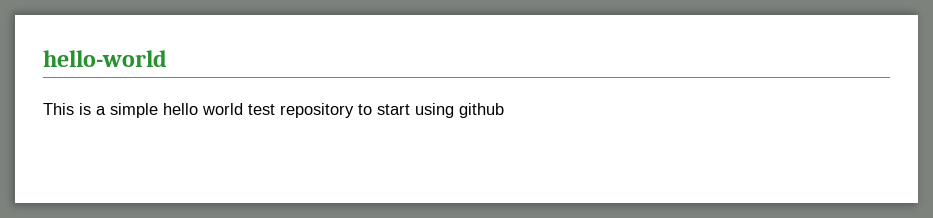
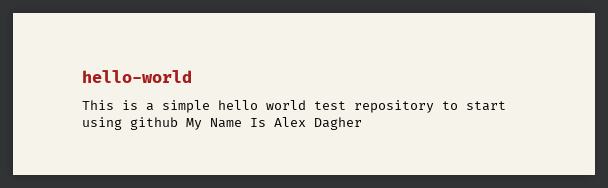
- This is a simple hello world test repository to start using github
+ This is a simple hello world test repository to start using github My Name Is Alex Dagher

